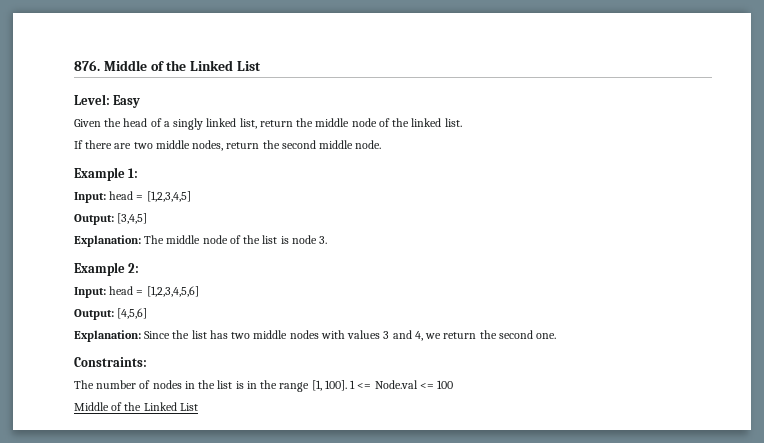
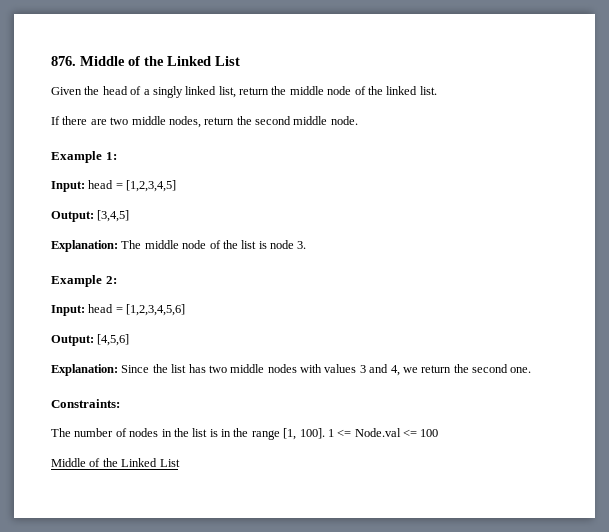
- Level: Easy

